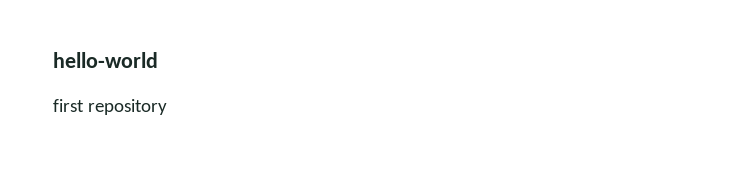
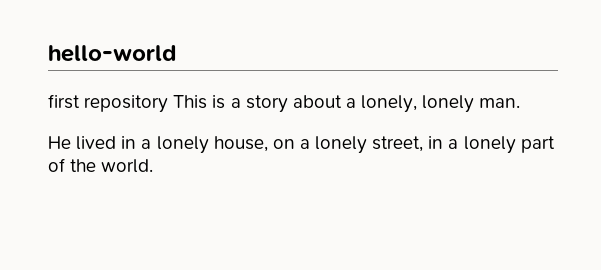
- first repository
+ first repository This is a story about a lonely, lonely man.
+ He lived in a lonely house, on a lonely street, in a lonely part of the world.

